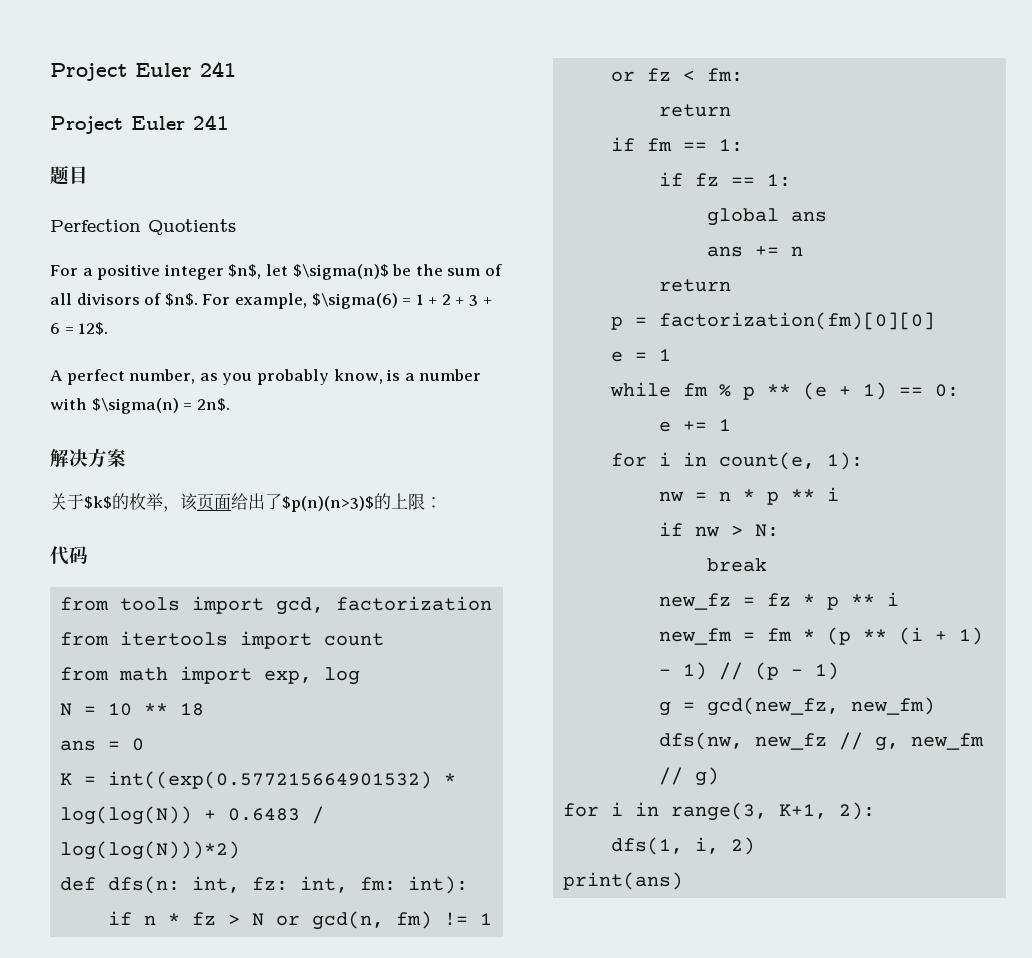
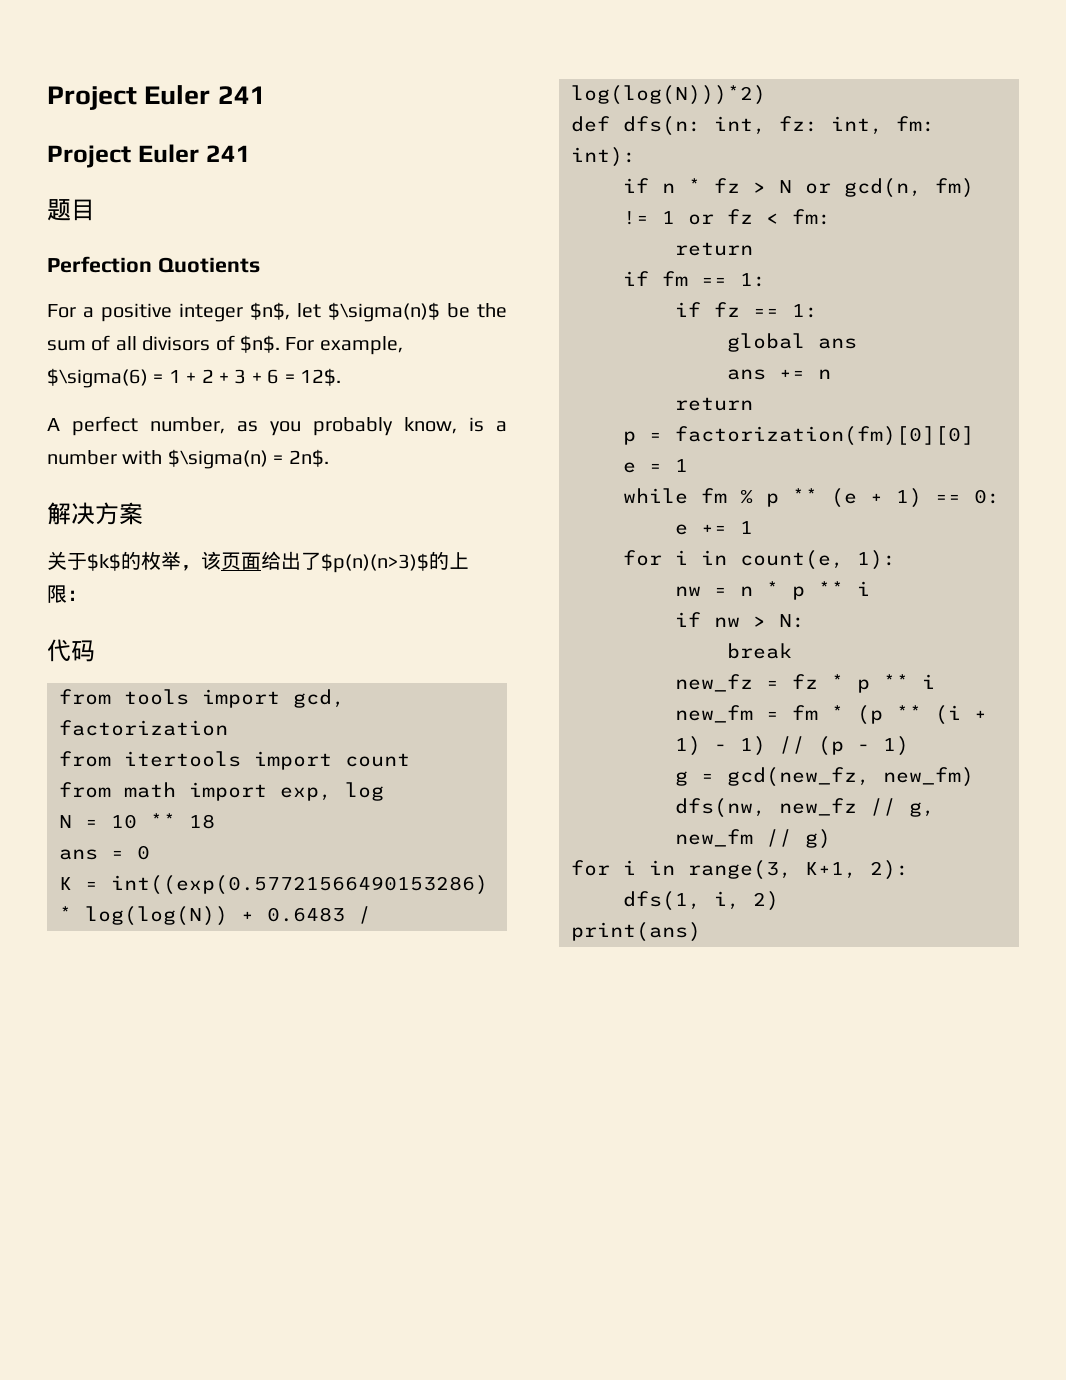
- K = int((exp(0.577215664901532) * log(log(N)) + 0.6483 / log(log(N)))*2)
+ K = int((exp(0.57721566490153286) * log(log(N)) + 0.6483 / log(log(N)))*2)

